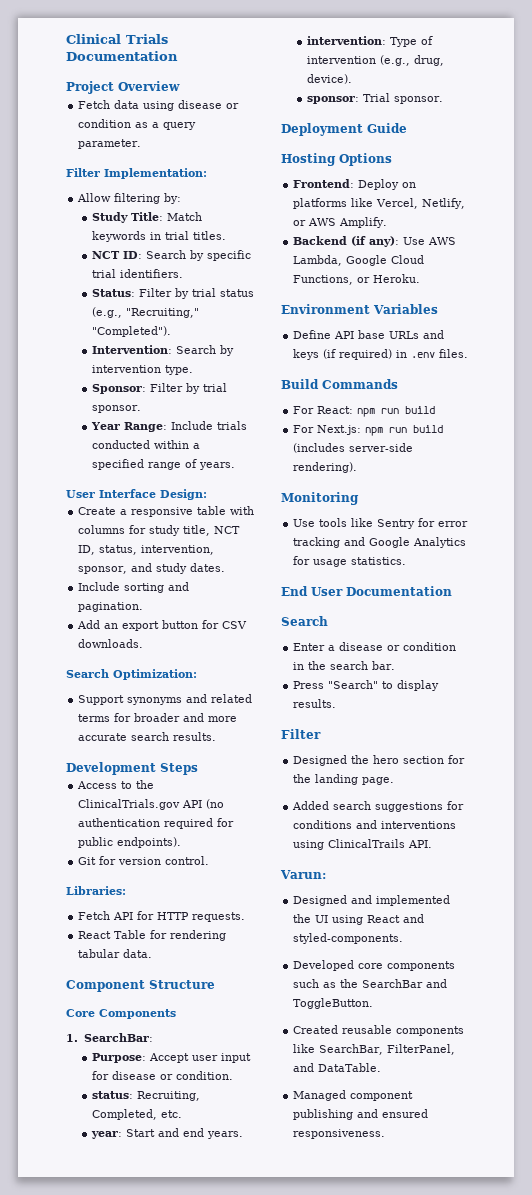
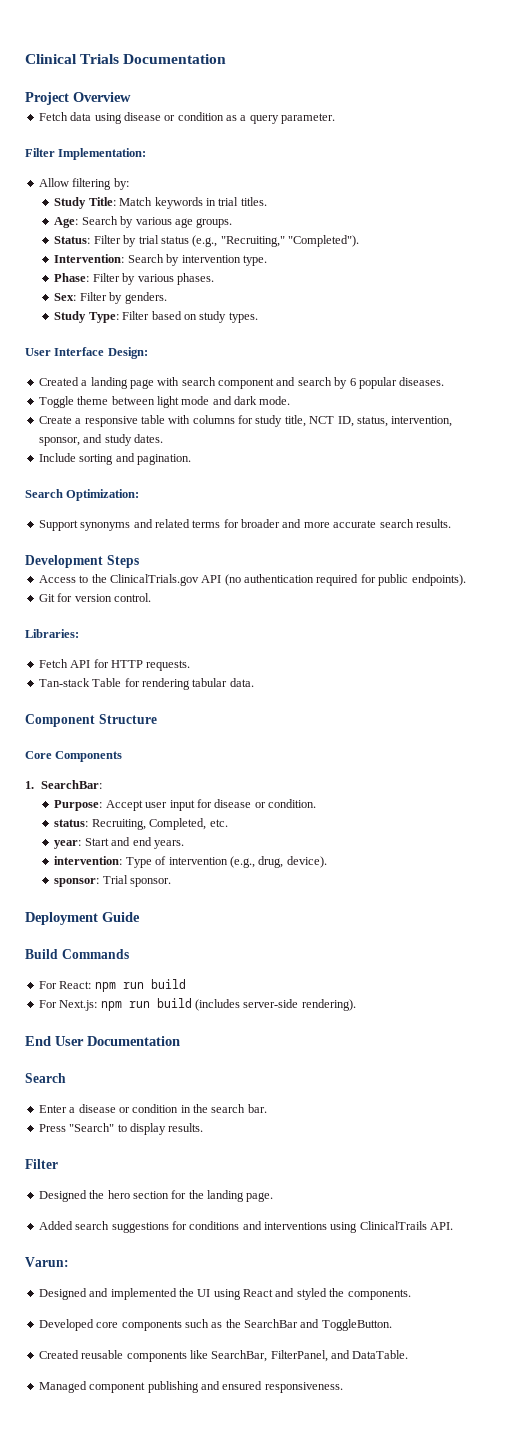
- NCT ID: Search by specific trial identifiers.
+ Age: Search by various age groups.
- Sponsor: Filter by trial sponsor.
- Year Range: Include trials conducted within a specified range of years.
+ Phase: Filter by various phases.
+ Sex: Filter by genders.
+ Study Type: Filter based on study types.
  User Interface Design:
+ Created a landing page with search component and search by 6 popular diseases.
+ Toggle theme between light mode and dark mode.
- Add an export button for CSV downloads.
- React Table for rendering tabular data.
+ Tan-stack Table for rendering tabular data.
- Hosting Options
- Frontend: Deploy on platforms like Vercel, Netlify, or AWS Amplify.
- Backend (if any): Use AWS Lambda, Google Cloud Functions, or Heroku.
- Environment Variables
- Define API base URLs and keys (if required) in .env files.
- Monitoring
- Use tools like Sentry for error tracking and Google Analytics for usage statistics.
- Designed and implemented the UI using React and styled-components.
+ Designed and implemented the UI using React and styled the components.

